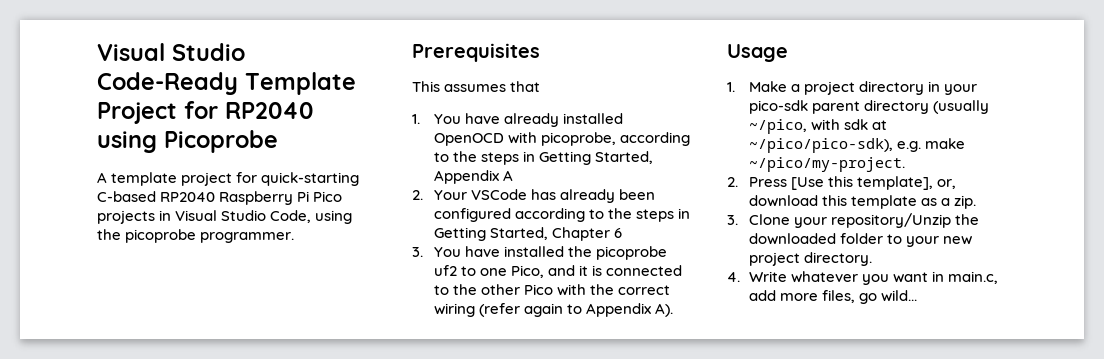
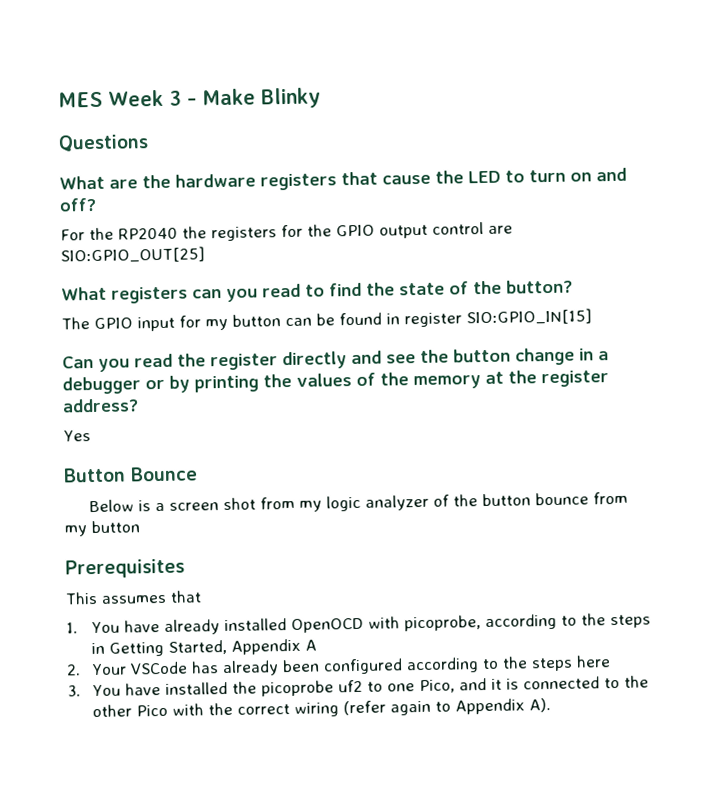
- Visual Studio Code-Ready Template Project for RP2040 using Picoprobe
- A template project for quick-starting C-based RP2040 Raspberry Pi Pico projects in Visual Studio Code, using the picoprobe programmer.
+ MES Week 3 - Make Blinky
+ Questions
+ What are the hardware registers that cause the LED to turn on and off?
+ For the RP2040 the registers for the GPIO output control are SIO:GPIO_OUT[25]
+ What registers can you read to find the state of the button?
+ The GPIO input for my button can be found in register SIO:GPIO_IN[15]
+ Can you read the register directly and see the button change in a debugger or by printing the values of the memory at the register address?
+ Yes
+ Button Bounce
+ Below is a screen shot from my logic analyzer of the button bounce from my button
- 2. Your VSCode has already been configured according to the steps in Getting Started, Chapter 6
+ 2. Your VSCode has already been configured according to the steps here
- Usage
- 1. Make a project directory in your pico-sdk parent directory (usually ~/pico, with sdk at ~/pico/pico-sdk), e.g. make ~/pico/my-project.
- 2. Press [Use this template], or, download this template as a zip.
- 3. Clone your repository/Unzip the downloaded folder to your new project directory.
- 4. Write whatever you want in main.c, add more files, go wild...

